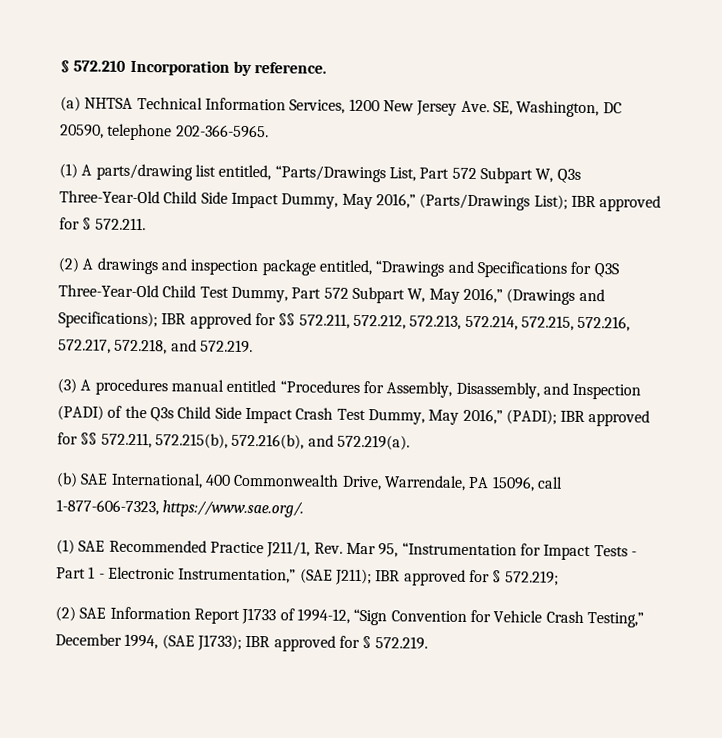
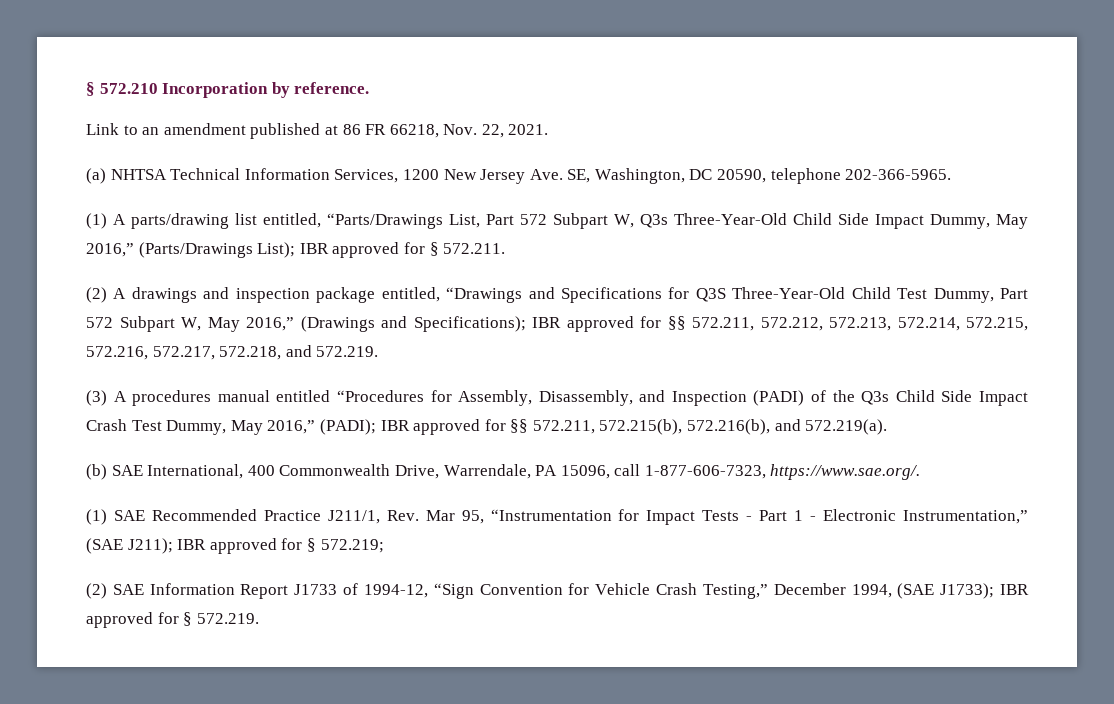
+ Link to an amendment published at 86 FR 66218, Nov. 22, 2021.

